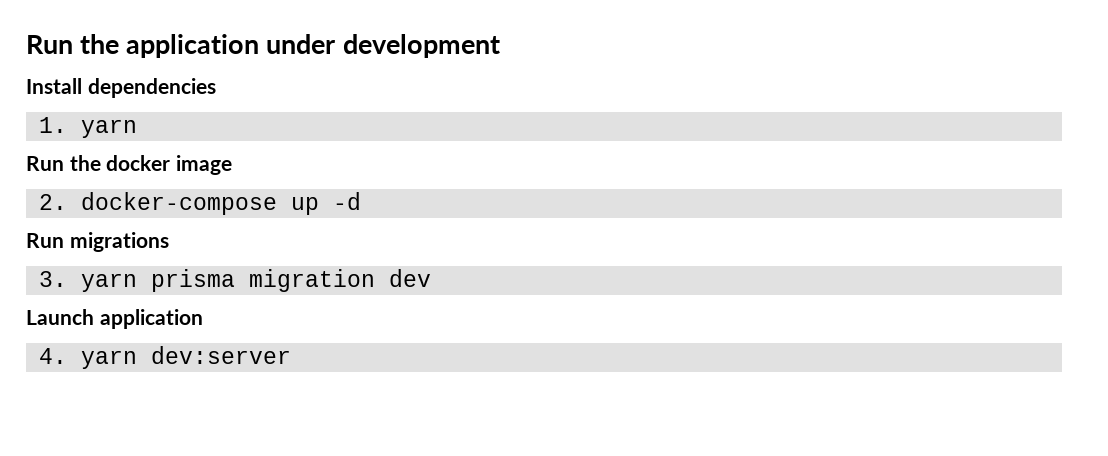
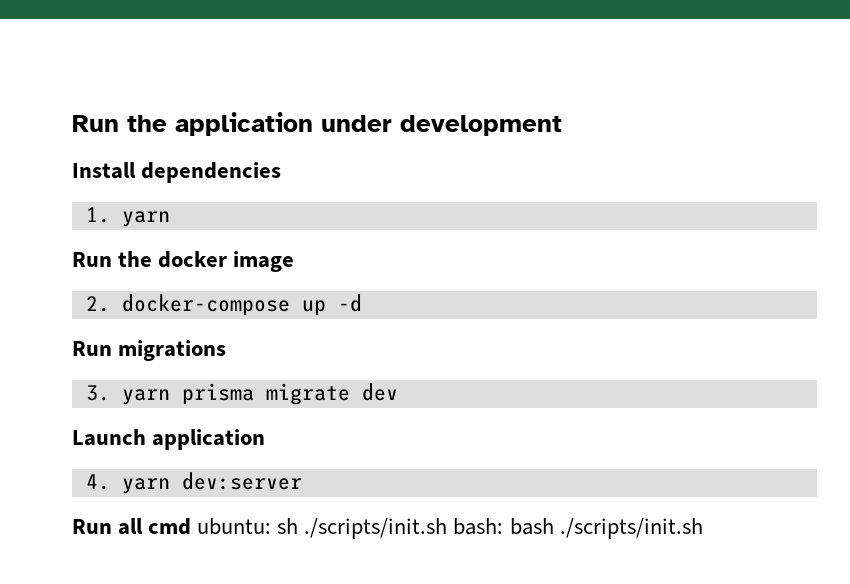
- 3. yarn prisma migration dev
+ 3. yarn prisma migrate dev
+ Run all cmd ubuntu: sh ./scripts/init.sh bash: bash ./scripts/init.sh

